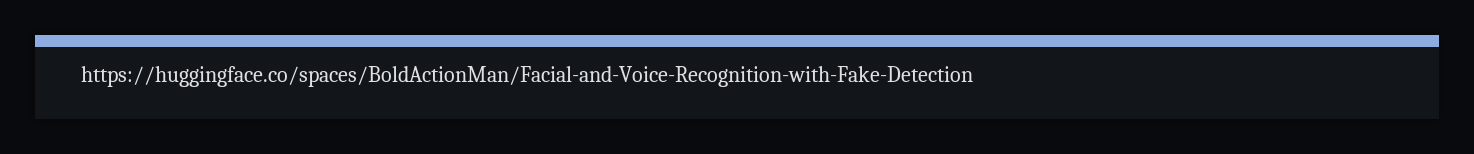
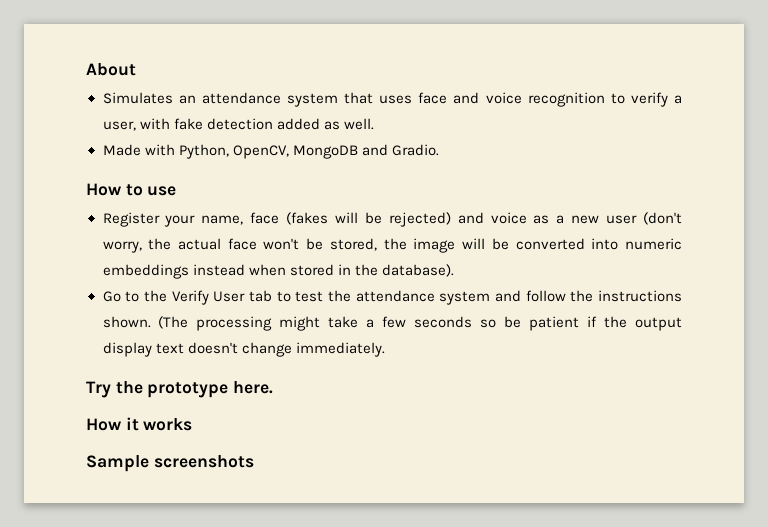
- https://huggingface.co/spaces/BoldActionMan/Facial-and-Voice-Recognition-with-Fake-Detection
+ About
+ Simulates an attendance system that uses face and voice recognition to verify a user, with fake detection added as well.
+ Made with Python, OpenCV, MongoDB and Gradio.
+ How to use
+ Register your name, face (fakes will be rejected) and voice as a new user (don't worry, the actual face won't be stored, the image will be converted into numeric embeddings instead when stored in the database).
+ Go to the Verify User tab to test the attendance system and follow the instructions shown. (The processing might take a few seconds so be patient if the output display text doesn't change immediately.
+ Try the prototype here.
+ How it works
+ Sample screenshots

